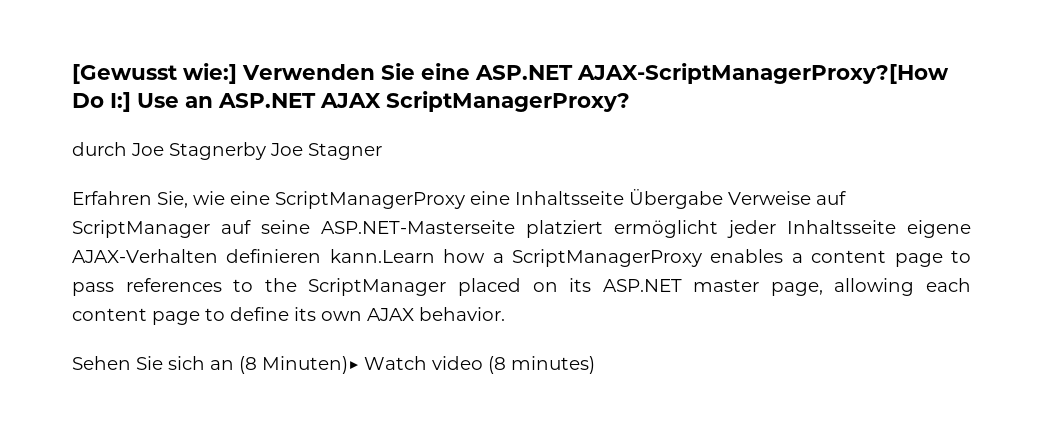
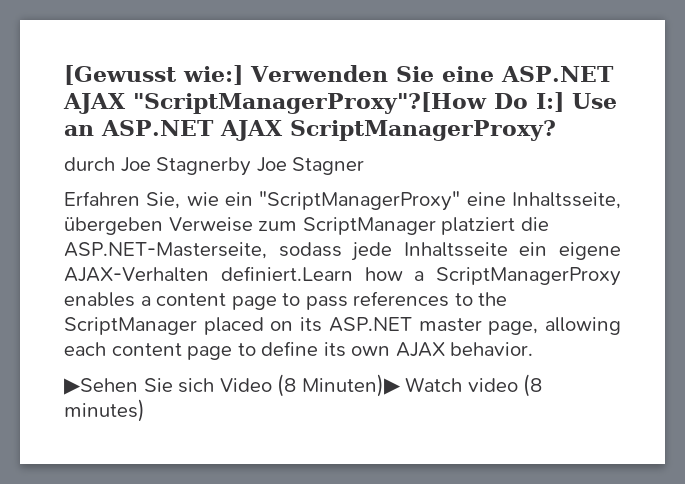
- [Gewusst wie:] Verwenden Sie eine ASP.NET AJAX-ScriptManagerProxy?[How Do I:] Use an ASP.NET AJAX ScriptManagerProxy?
+ [Gewusst wie:] Verwenden Sie eine ASP.NET AJAX "ScriptManagerProxy"?[How Do I:] Use an ASP.NET AJAX ScriptManagerProxy?
- Erfahren Sie, wie eine ScriptManagerProxy eine Inhaltsseite Übergabe Verweise auf ScriptManager auf seine ASP.NET-Masterseite platziert ermöglicht jeder Inhaltsseite eigene AJAX-Verhalten definieren kann.Learn how a ScriptManagerProxy enables a content page to pass references to the ScriptManager placed on its ASP.NET master page, allowing each content page to define its own AJAX behavior.
+ Erfahren Sie, wie ein "ScriptManagerProxy" eine Inhaltsseite, übergeben Verweise zum ScriptManager platziert die ASP.NET-Masterseite, sodass jede Inhaltsseite ein eigene AJAX-Verhalten definiert.Learn how a ScriptManagerProxy enables a content page to pass references to the ScriptManager placed on its ASP.NET master page, allowing each content page to define its own AJAX behavior.
- Sehen Sie sich an (8 Minuten)▶ Watch video (8 minutes)
+ ▶Sehen Sie sich Video (8 Minuten)▶ Watch video (8 minutes)

